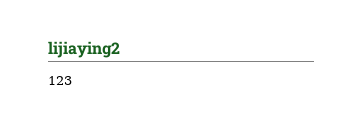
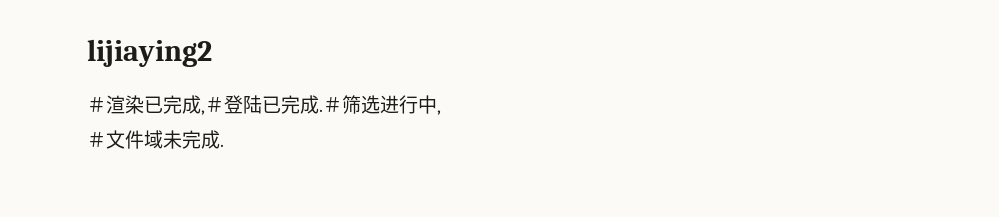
- 123
+ ＃渲染已完成,＃登陆已完成.＃筛选进行中,
+ ＃文件域未完成.

